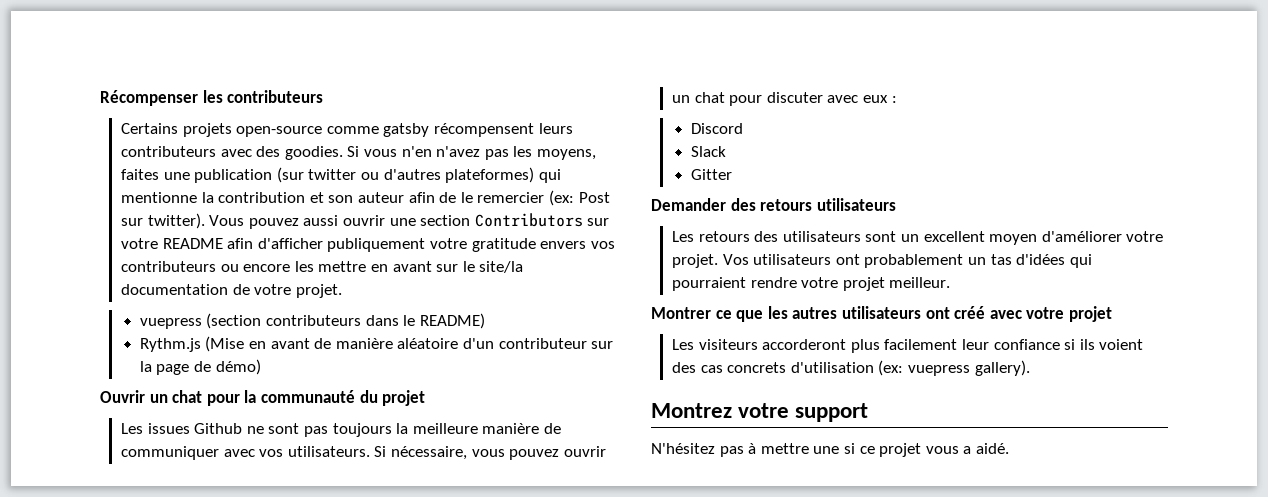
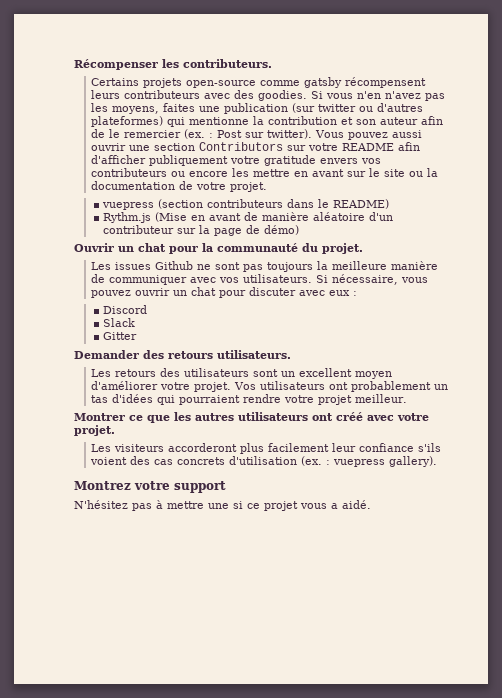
- Récompenser les contributeurs
+ Récompenser les contributeurs.
- Si vous n'en n'avez pas les moyens, faites une publication (sur twitter ou d'autres plateformes) qui mentionne la contribution et son auteur afin de le remercier (ex: Post sur twitter).
+ Si vous n'en n'avez pas les moyens, faites une publication (sur twitter ou d'autres plateformes) qui mentionne la contribution et son auteur afin de le remercier (ex. : Post sur twitter).
- Vous pouvez aussi ouvrir une section Contributors sur votre README afin d'afficher publiquement votre gratitude envers vos contributeurs ou encore les mettre en avant sur le site/la documentation de votre projet.
+ Vous pouvez aussi ouvrir une section Contributors sur votre README afin d'afficher publiquement votre gratitude envers vos contributeurs ou encore les mettre en avant sur le site ou la documentation de votre projet.
- Ouvrir un chat pour la communauté du projet
+ Ouvrir un chat pour la communauté du projet.
- Demander des retours utilisateurs
+ Demander des retours utilisateurs.
- Montrer ce que les autres utilisateurs ont créé avec votre projet
+ Montrer ce que les autres utilisateurs ont créé avec votre projet.
- Les visiteurs accorderont plus facilement leur confiance si ils voient des cas concrets d'utilisation (ex: vuepress gallery).
+ Les visiteurs accorderont plus facilement leur confiance s'ils voient des cas concrets d'utilisation (ex. : vuepress gallery).

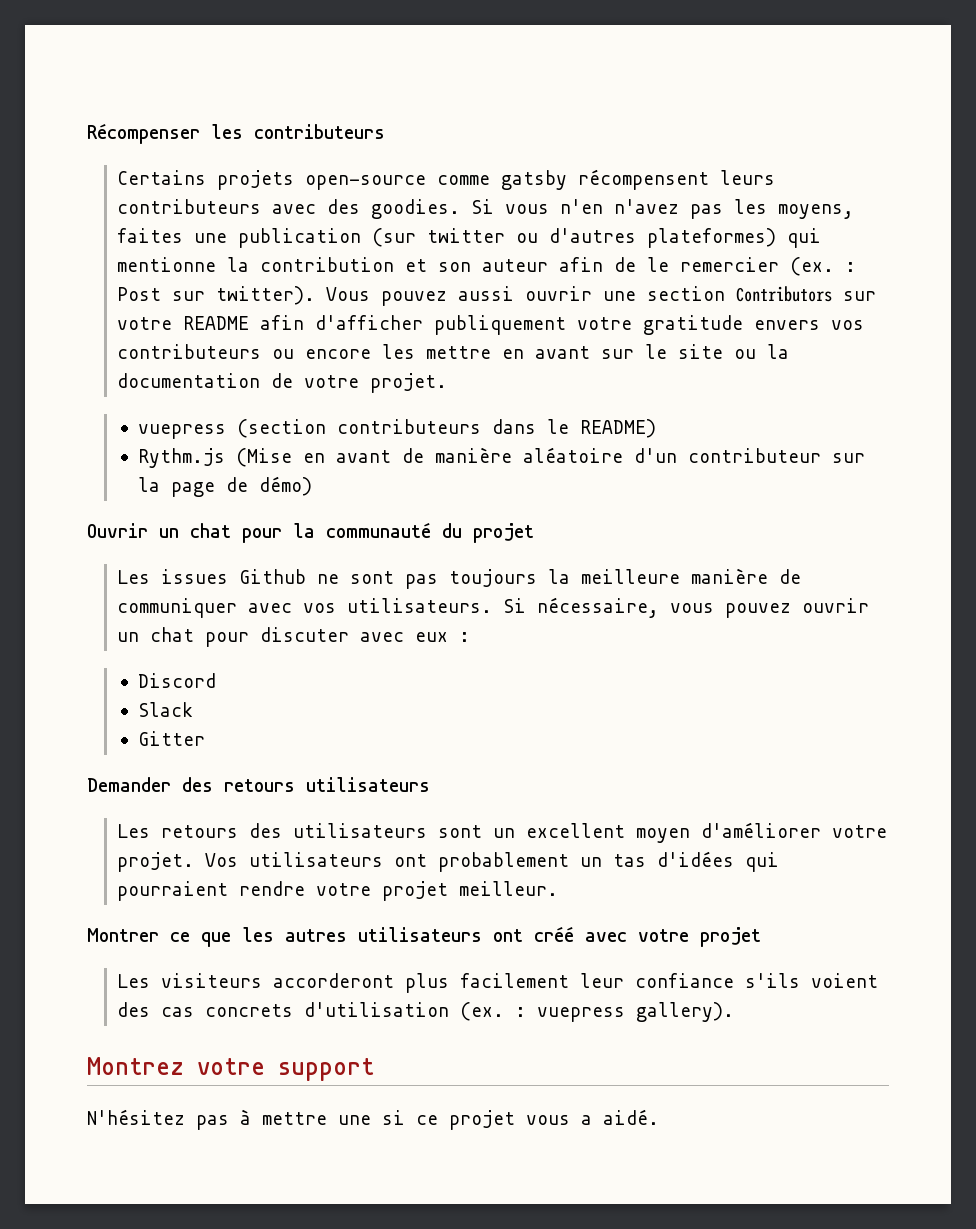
- Récompenser les contributeurs.
+ Récompenser les contributeurs
- Ouvrir un chat pour la communauté du projet.
+ Ouvrir un chat pour la communauté du projet
- Demander des retours utilisateurs.
+ Demander des retours utilisateurs
- Montrer ce que les autres utilisateurs ont créé avec votre projet.
+ Montrer ce que les autres utilisateurs ont créé avec votre projet

